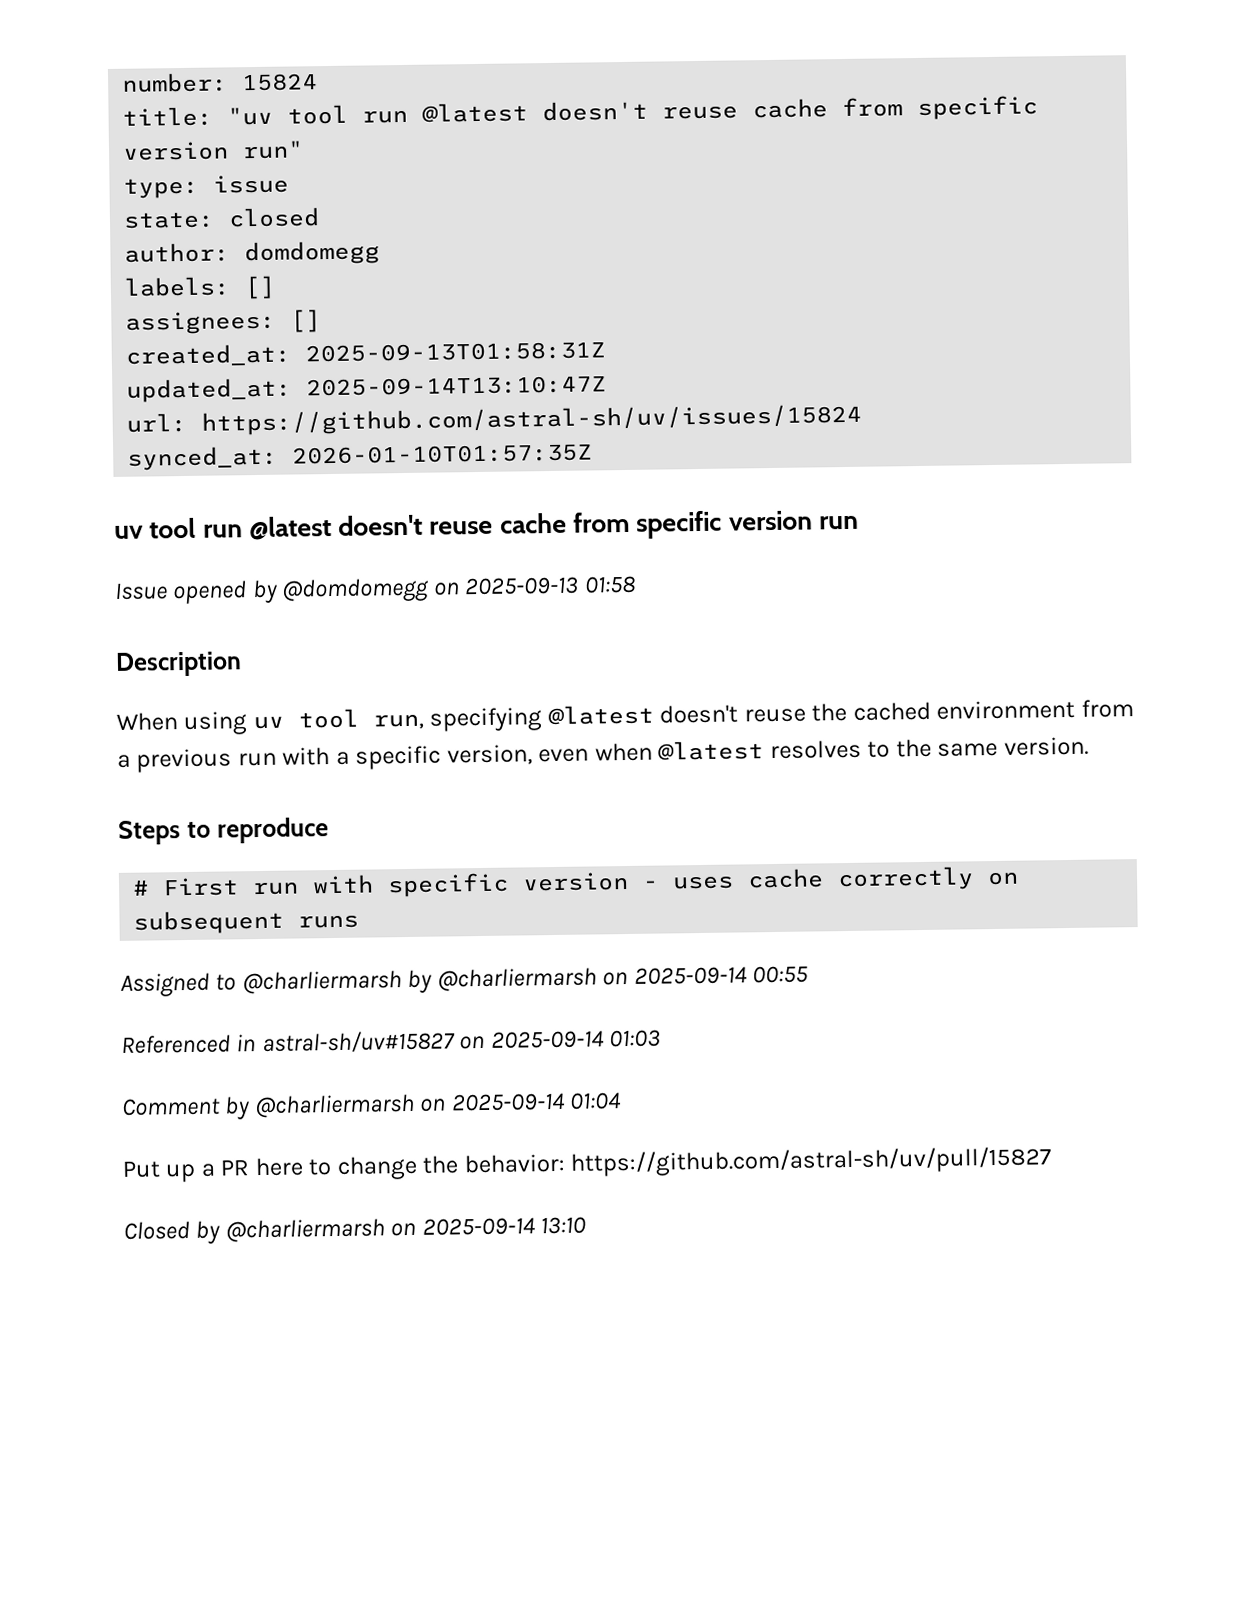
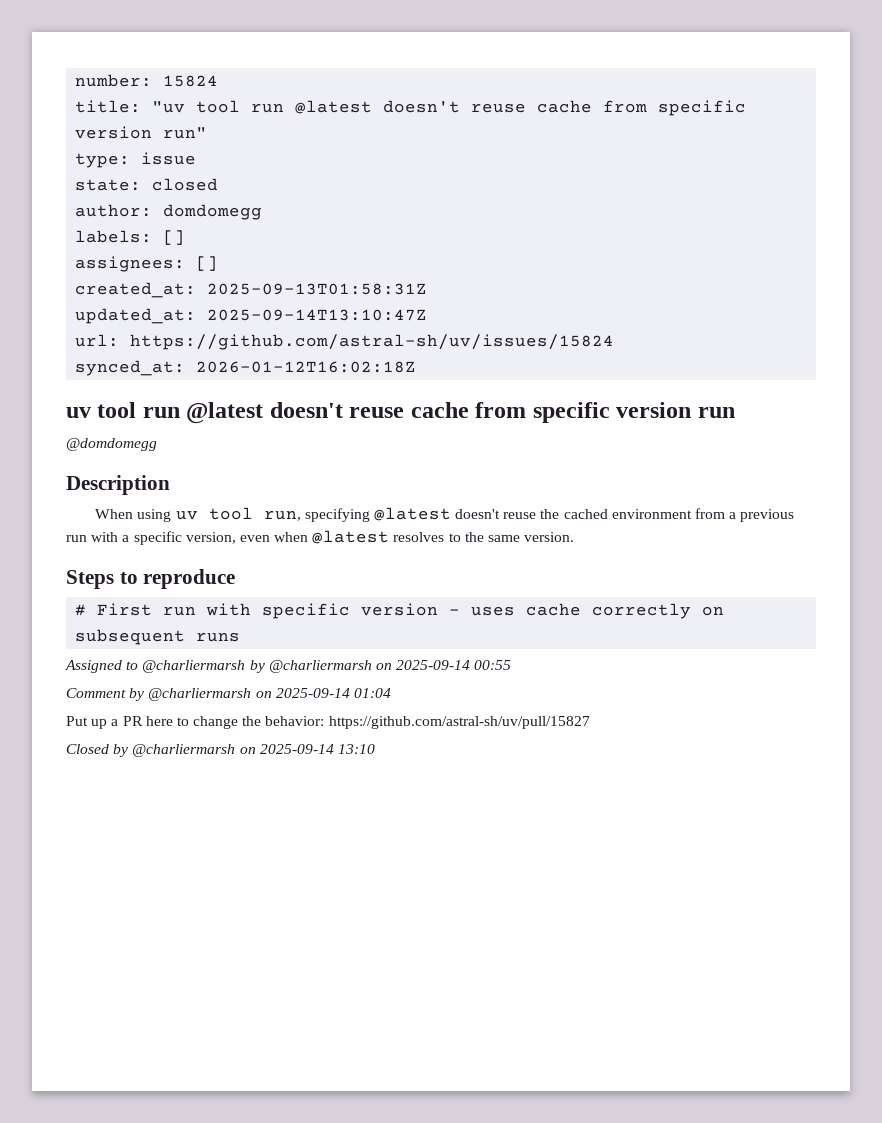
- synced_at: 2026-01-10T01:57:35Z
+ synced_at: 2026-01-12T16:02:18Z
- Issue opened by @domdomegg on 2025-09-13 01:58
+ @domdomegg
- Referenced in astral-sh/uv#15827 on 2025-09-14 01:03

